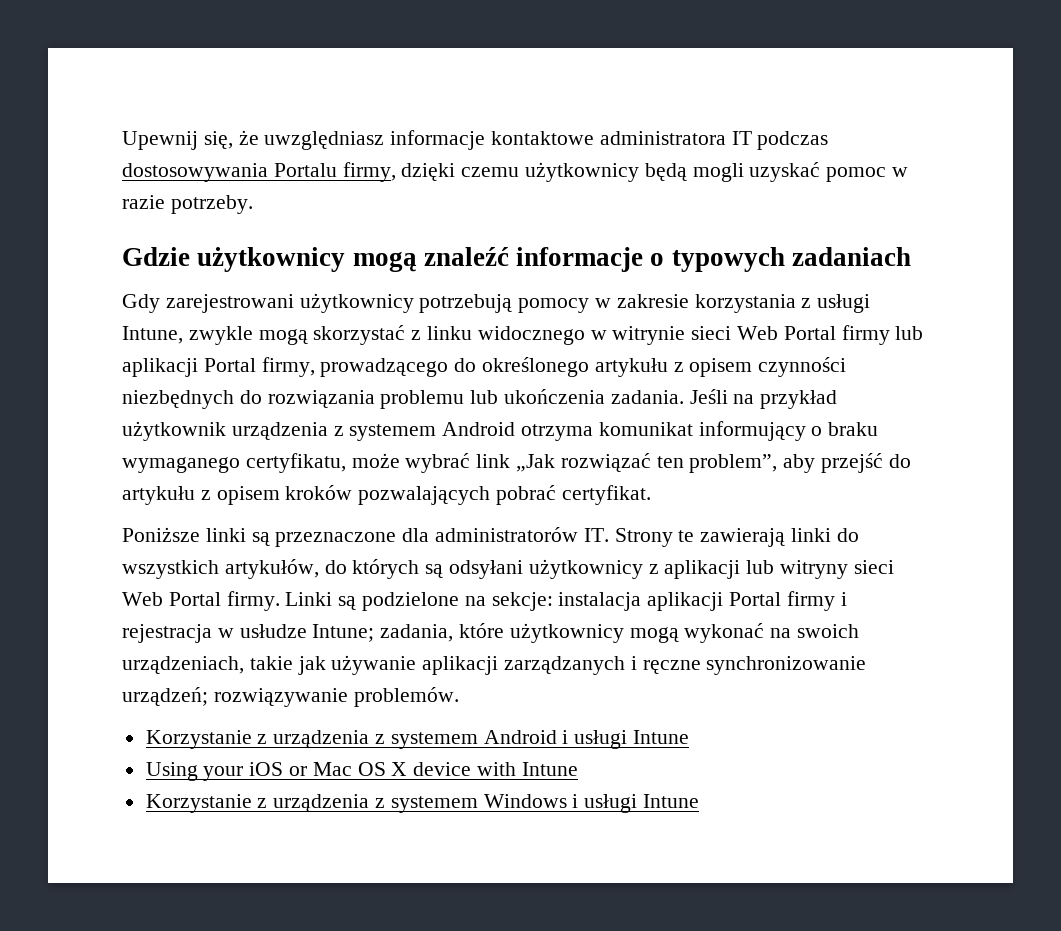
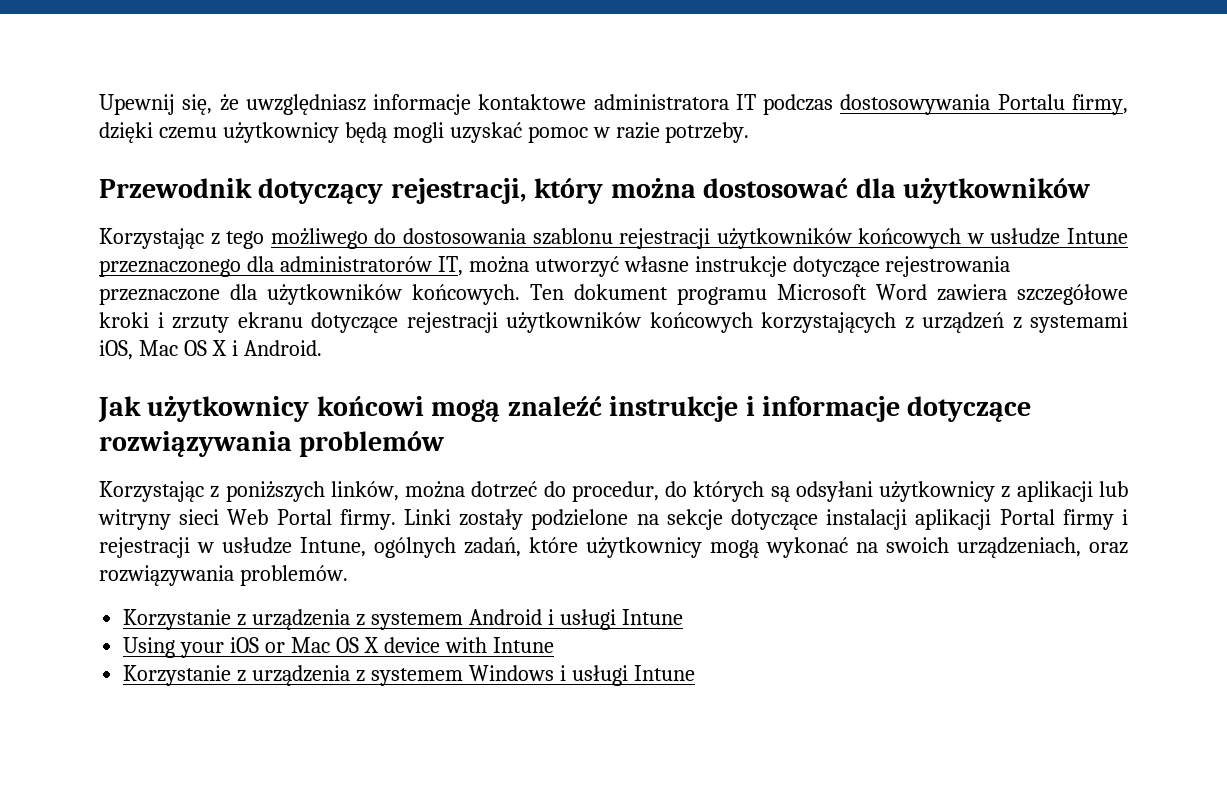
- Gdzie użytkownicy mogą znaleźć informacje o typowych zadaniach
- Gdy zarejestrowani użytkownicy potrzebują pomocy w zakresie korzystania z usługi Intune, zwykle mogą skorzystać z linku widocznego w witrynie sieci Web Portal firmy lub aplikacji Portal firmy, prowadzącego do określonego artykułu z opisem czynności niezbędnych do rozwiązania problemu lub ukończenia zadania. Jeśli na przykład użytkownik urządzenia z systemem Android otrzyma komunikat informujący o braku wymaganego certyfikatu, może wybrać link „Jak rozwiązać ten problem”, aby przejść do artykułu z opisem kroków pozwalających pobrać certyfikat.
- Poniższe linki są przeznaczone dla administratorów IT. Strony te zawierają linki do wszystkich artykułów, do których są odsyłani użytkownicy z aplikacji lub witryny sieci Web Portal firmy.
+ Przewodnik dotyczący rejestracji, który można dostosować dla użytkowników
+ Korzystając z tego możliwego do dostosowania szablonu rejestracji użytkowników końcowych w usłudze Intune przeznaczonego dla administratorów IT, można utworzyć własne instrukcje dotyczące rejestrowania przeznaczone dla użytkowników końcowych. Ten dokument programu Microsoft Word zawiera szczegółowe kroki i zrzuty ekranu dotyczące rejestracji użytkowników końcowych korzystających z urządzeń z systemami iOS, Mac OS X i Android.
+ Jak użytkownicy końcowi mogą znaleźć instrukcje i informacje dotyczące rozwiązywania problemów
+ Korzystając z poniższych linków, można dotrzeć do procedur, do których są odsyłani użytkownicy z aplikacji lub witryny sieci Web Portal firmy.
- Linki są podzielone na sekcje: instalacja aplikacji Portal firmy i rejestracja w usłudze Intune; zadania, które użytkownicy mogą wykonać na swoich urządzeniach, takie jak używanie aplikacji zarządzanych i ręczne synchronizowanie urządzeń; rozwiązywanie problemów.
+ Linki zostały podzielone na sekcje dotyczące instalacji aplikacji Portal firmy i rejestracji w usłudze Intune, ogólnych zadań, które użytkownicy mogą wykonać na swoich urządzeniach, oraz rozwiązywania problemów.

